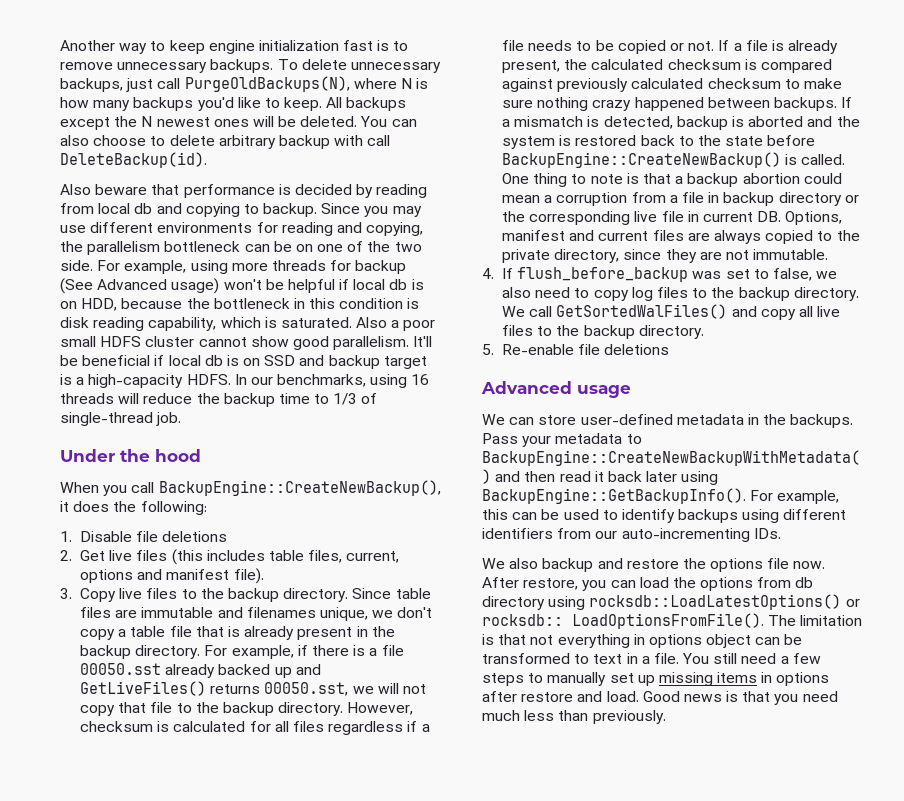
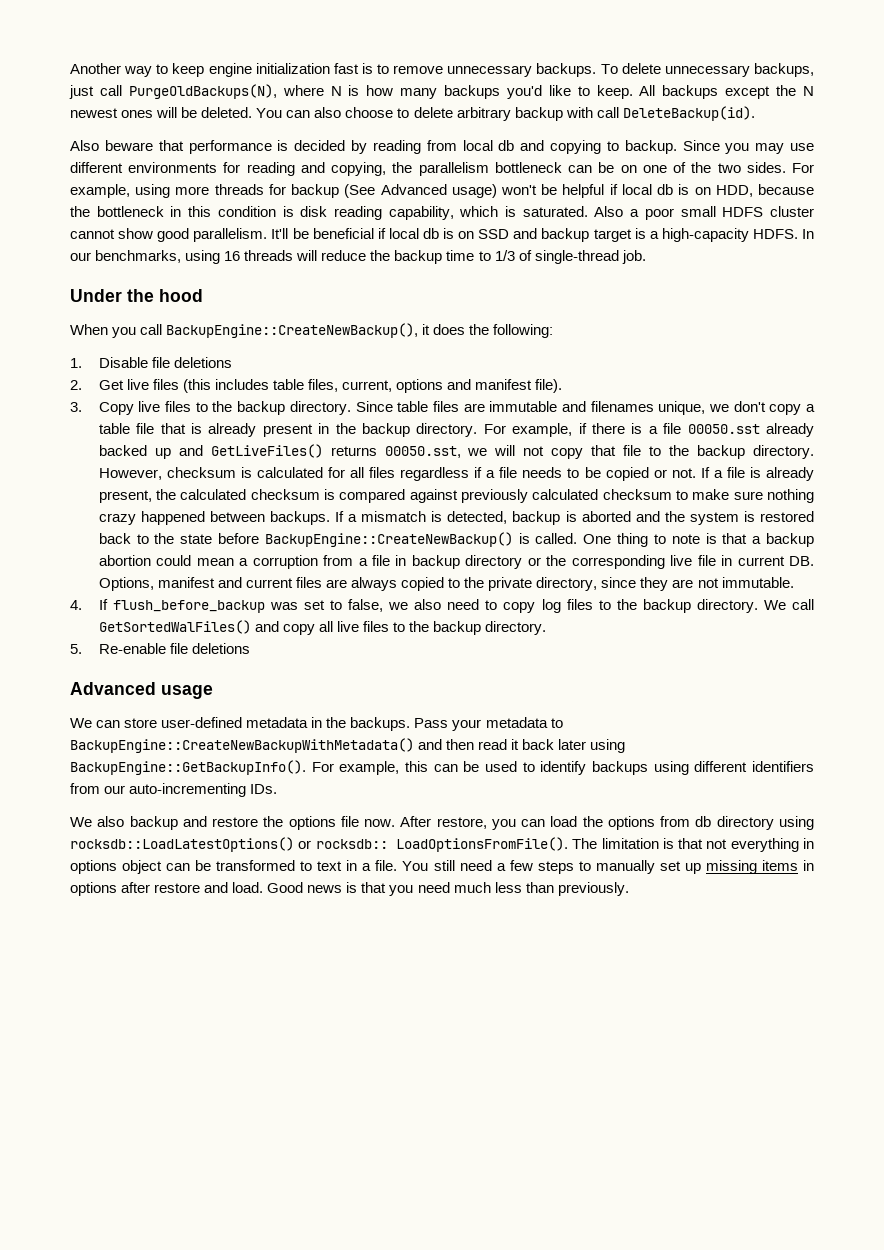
- Since you may use different environments for reading and copying, the parallelism bottleneck can be on one of the two side.
+ Since you may use different environments for reading and copying, the parallelism bottleneck can be on one of the two sides.

